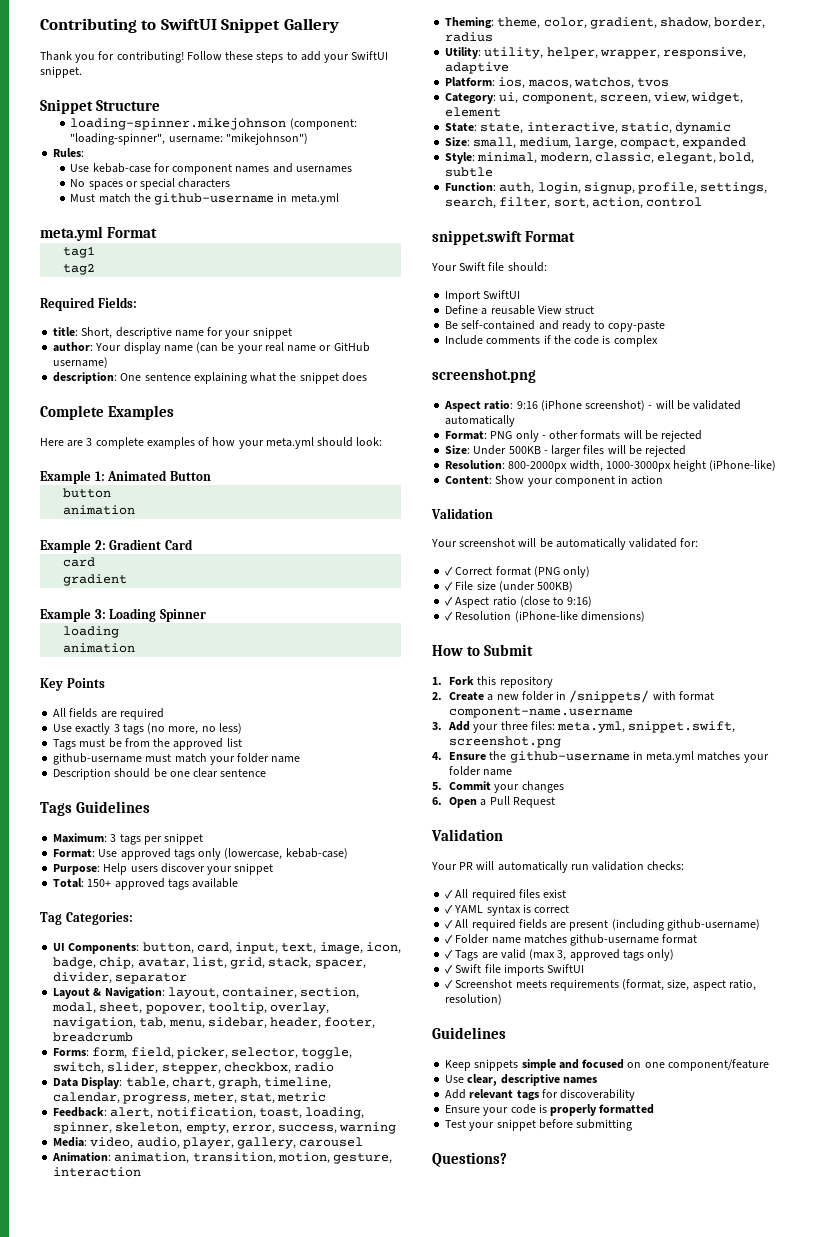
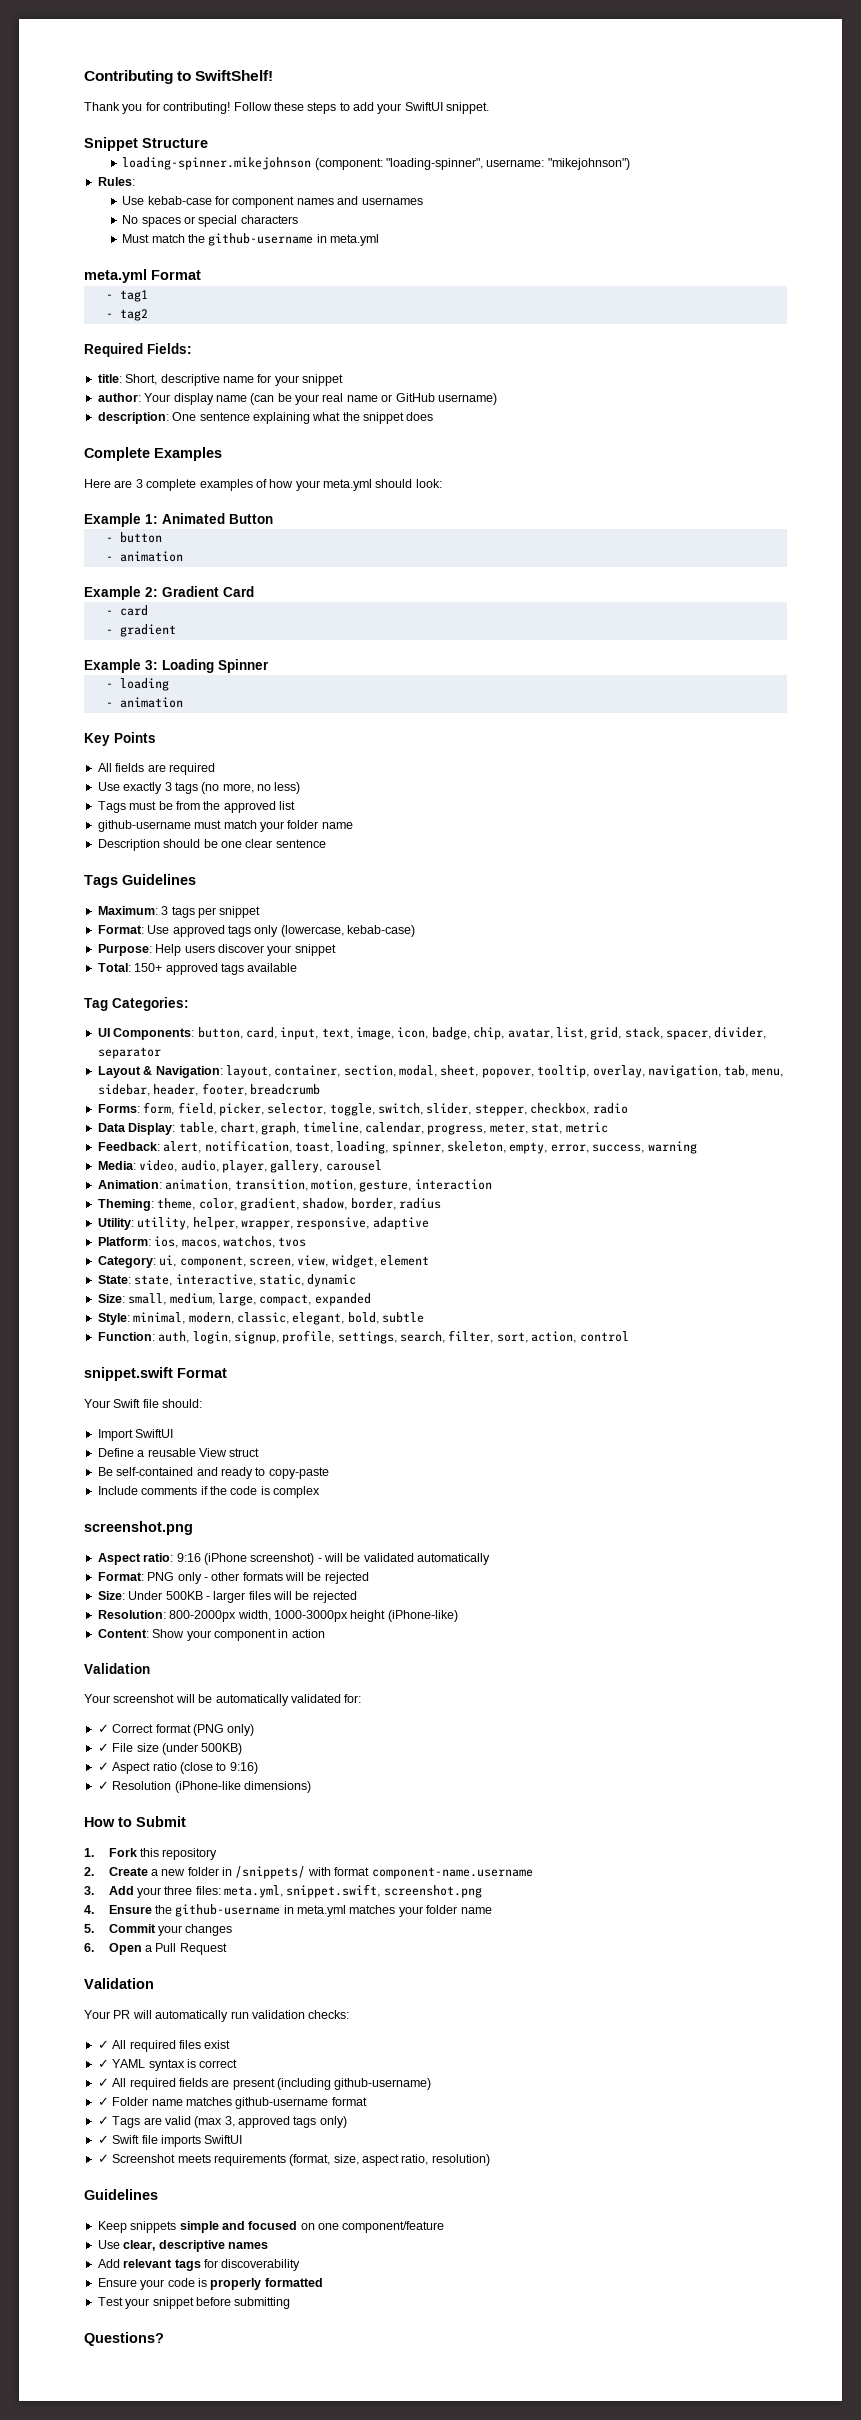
- Contributing to SwiftUI Snippet Gallery
+ Contributing to SwiftShelf!
- tag1
+ - tag1
- tag2
+ - tag2
- button
- animation
+ - button
+ - animation
- card
+ - card
- gradient
+ - gradient
- loading
- animation
+ - loading
+ - animation

